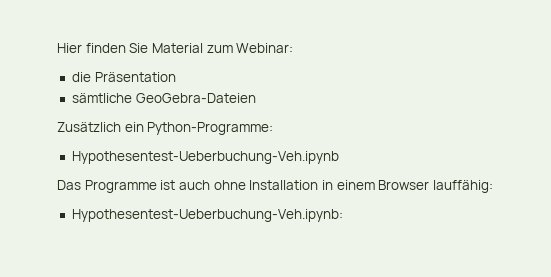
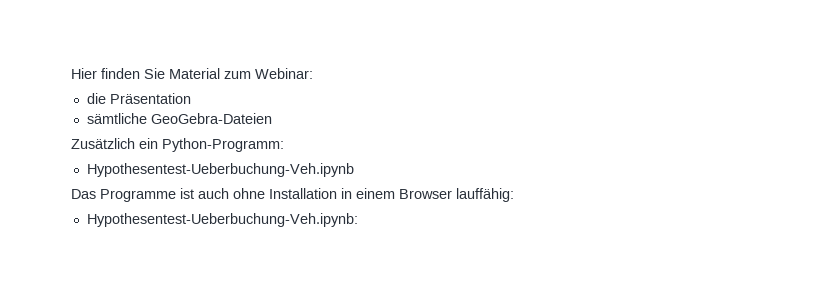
- Zusätzlich ein Python-Programme:
+ Zusätzlich ein Python-Programm:

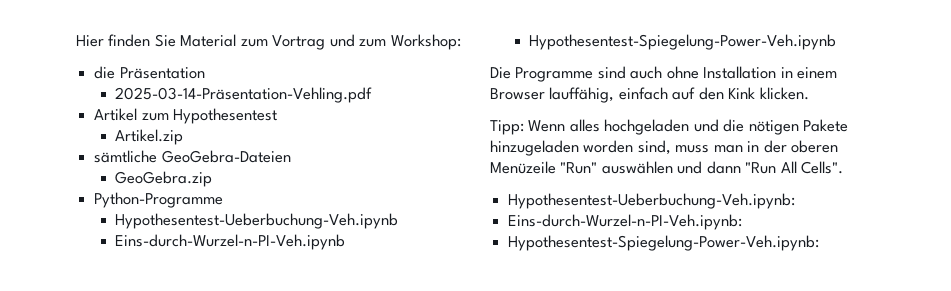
- Hier finden Sie Material zum Webinar:
+ Hier finden Sie Material zum Vortrag und zum Workshop:
  die Präsentation
+ 2025-03-14-Präsentation-Vehling.pdf
+ Artikel zum Hypothesentest
+ Artikel.zip
  sämtliche GeoGebra-Dateien
- Zusätzlich ein Python-Programm:
+ GeoGebra.zip
+ Python-Programme
  Hypothesentest-Ueberbuchung-Veh.ipynb
- Das Programme ist auch ohne Installation in einem Browser lauffähig:
+ Eins-durch-Wurzel-n-PI-Veh.ipynb
+ Hypothesentest-Spiegelung-Power-Veh.ipynb
+ Die Programme sind auch ohne Installation in einem Browser lauffähig, einfach auf den Kink klicken.
+ Tipp: Wenn alles hochgeladen und die nötigen Pakete hinzugeladen worden sind, muss man in der oberen Menüzeile "Run" auswählen und dann "Run All Cells".
+ Eins-durch-Wurzel-n-PI-Veh.ipynb:
+ Hypothesentest-Spiegelung-Power-Veh.ipynb:

